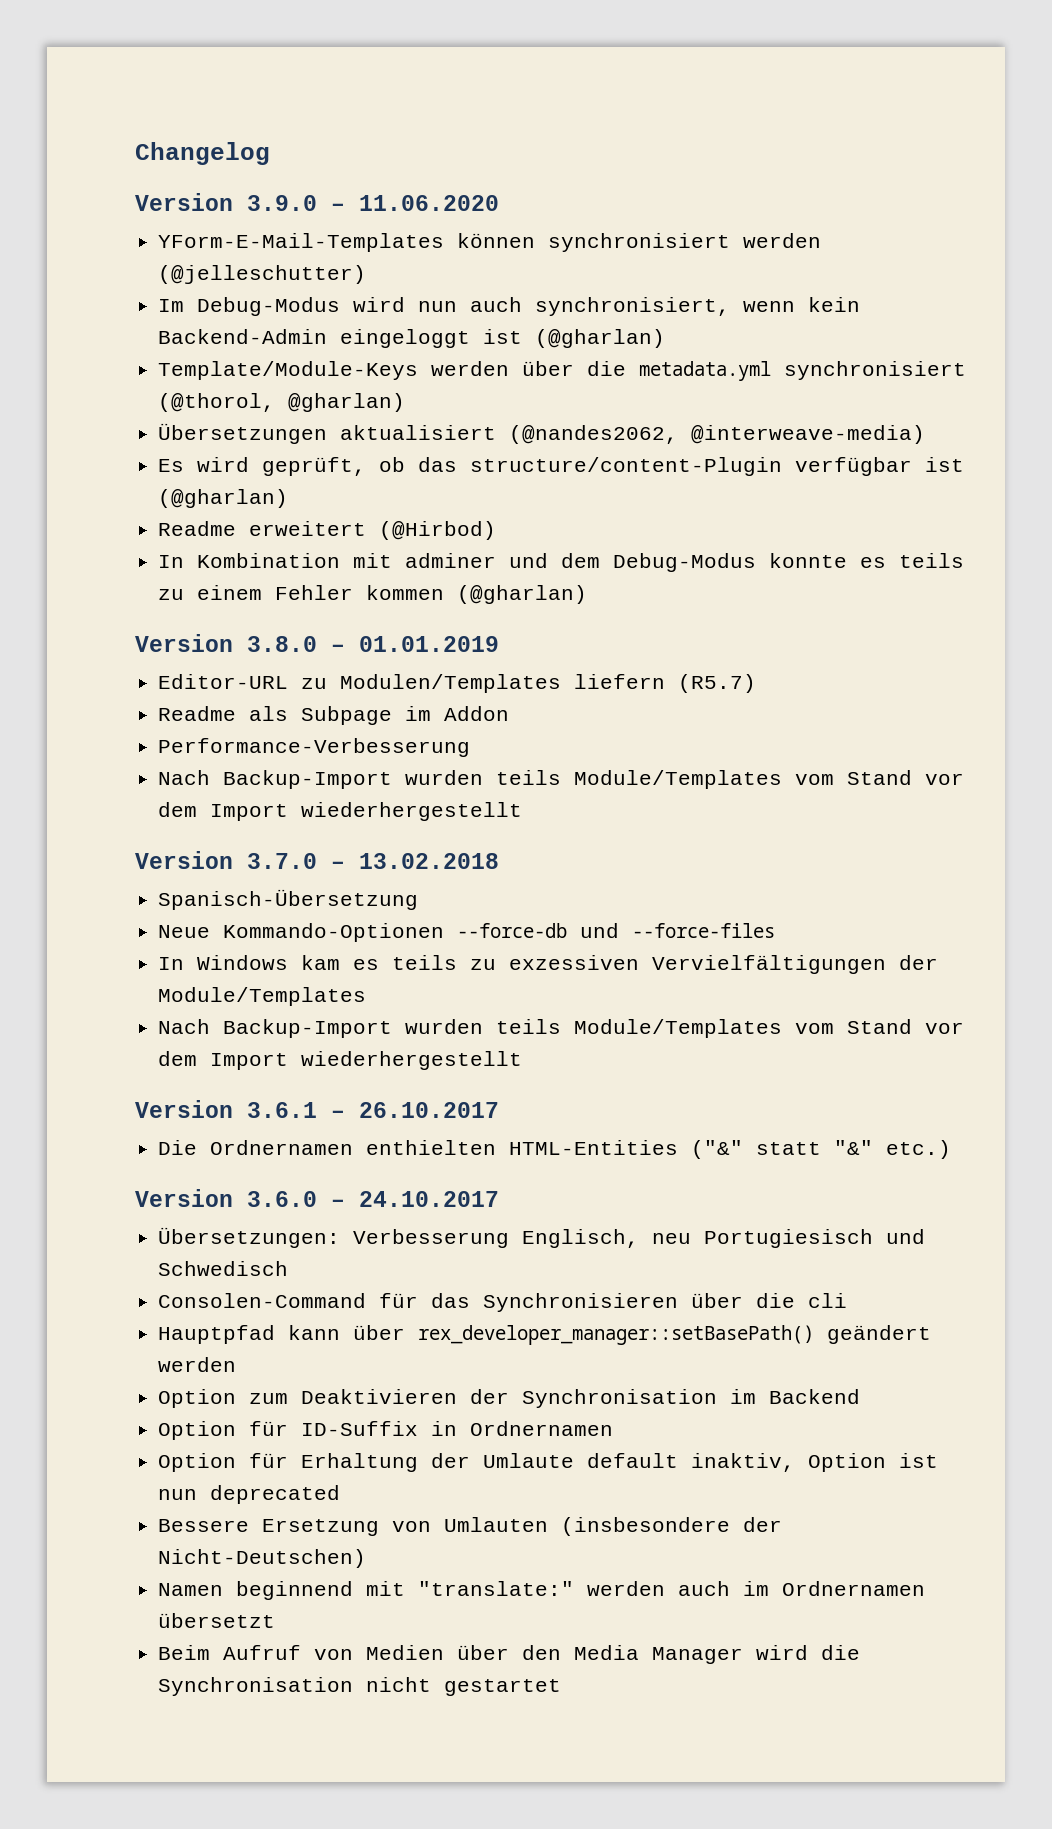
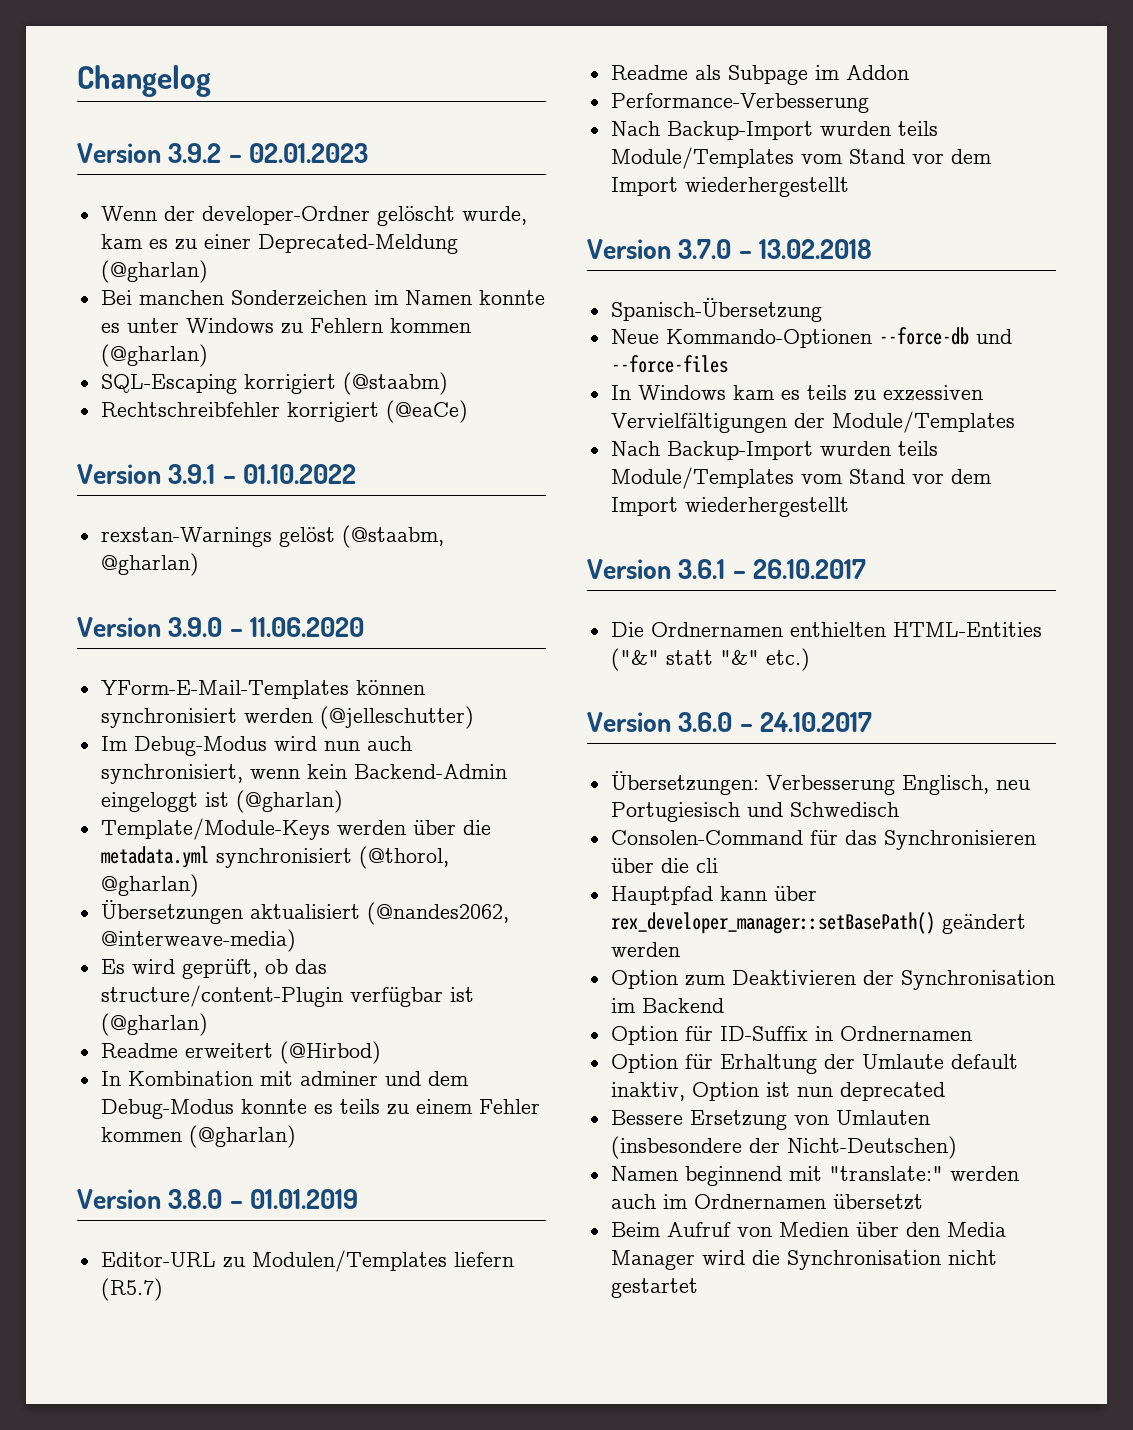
+ Version 3.9.2 – 02.01.2023
+ Wenn der developer-Ordner gelöscht wurde, kam es zu einer Deprecated-Meldung (@gharlan)
+ Bei manchen Sonderzeichen im Namen konnte es unter Windows zu Fehlern kommen (@gharlan)
+ SQL-Escaping korrigiert (@staabm)
+ Rechtschreibfehler korrigiert (@eaCe)
+ Version 3.9.1 – 01.10.2022
+ rexstan-Warnings gelöst (@staabm, @gharlan)

